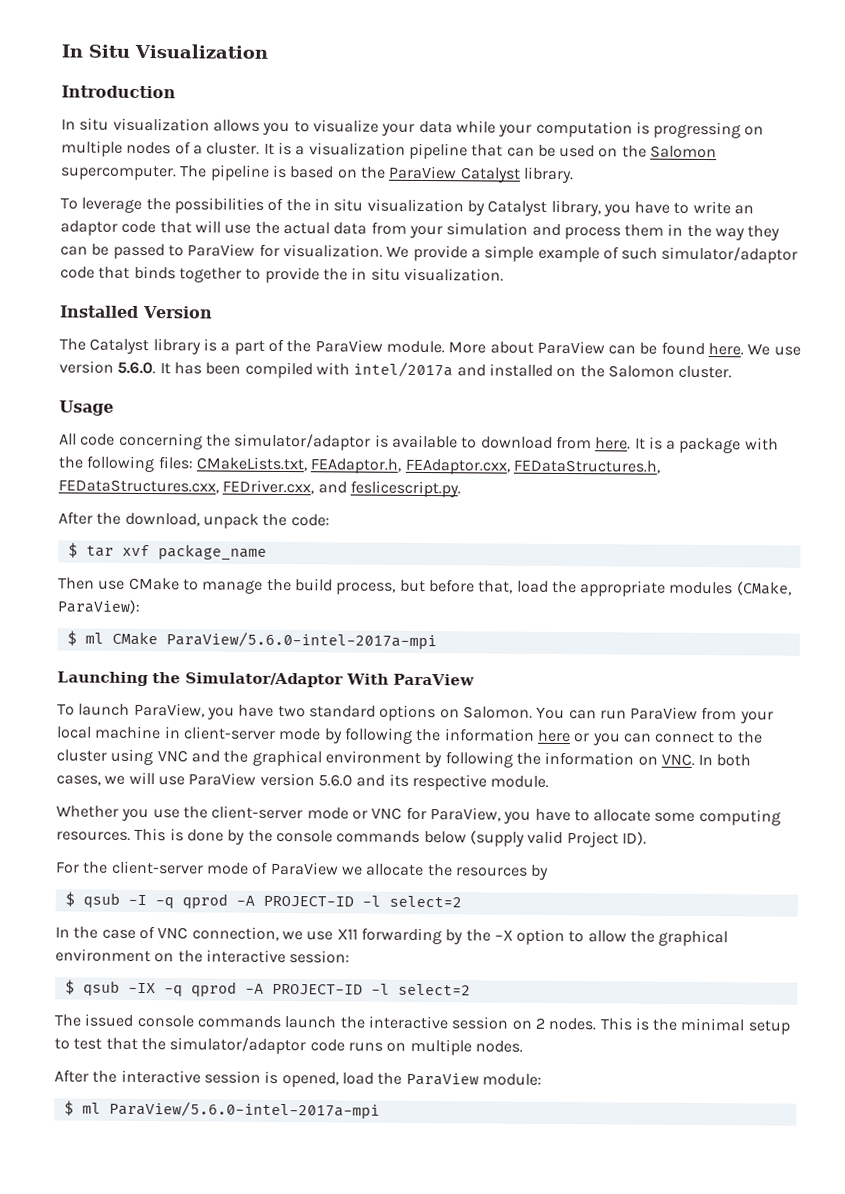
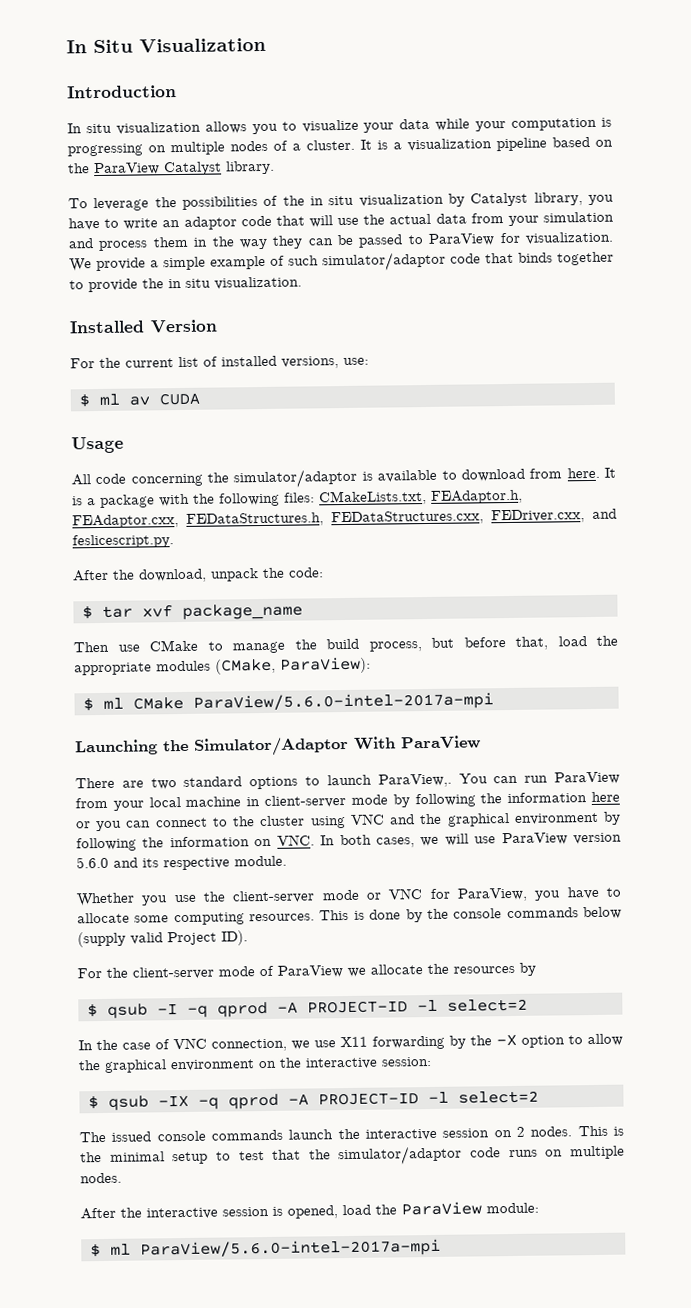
- It is a visualization pipeline that can be used on the Salomon supercomputer. The pipeline is based on the ParaView Catalyst library.
+ It is a visualization pipeline based on the ParaView Catalyst library.
- The Catalyst library is a part of the ParaView module. More about ParaView can be found here. We use version 5.6.0. It has been compiled with intel/2017a and installed on the Salomon cluster.
+ For the current list of installed versions, use:
+ $ ml av CUDA
- To launch ParaView, you have two standard options on Salomon.
+ There are two standard options to launch ParaView,.

